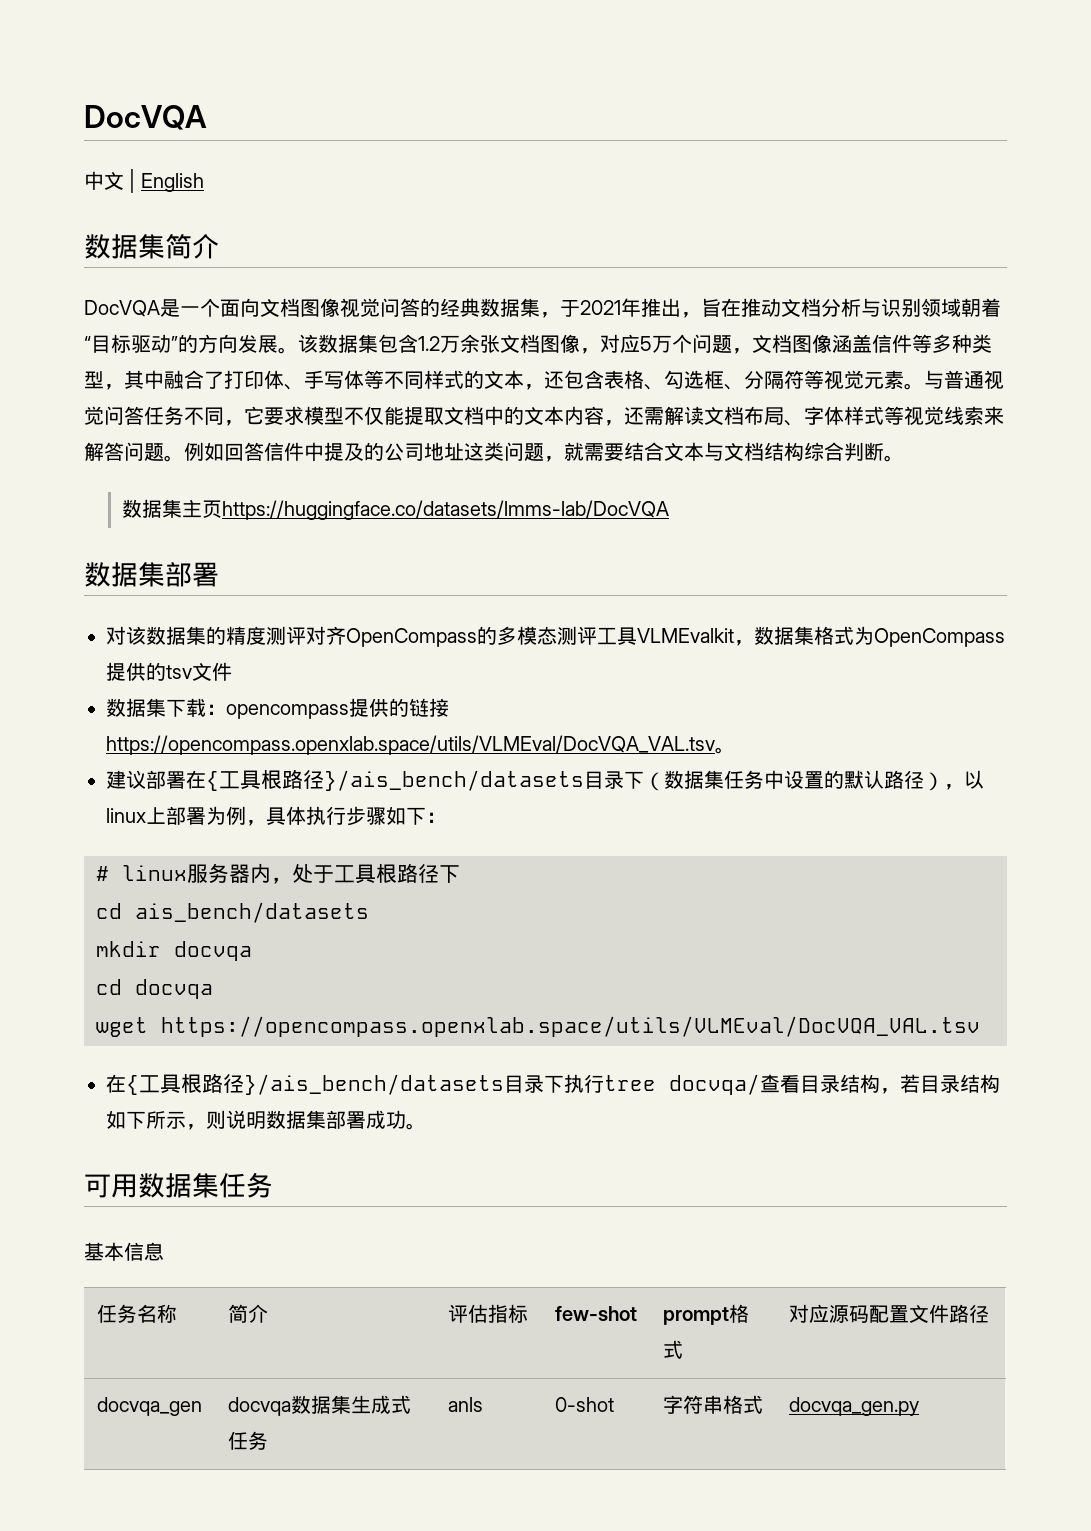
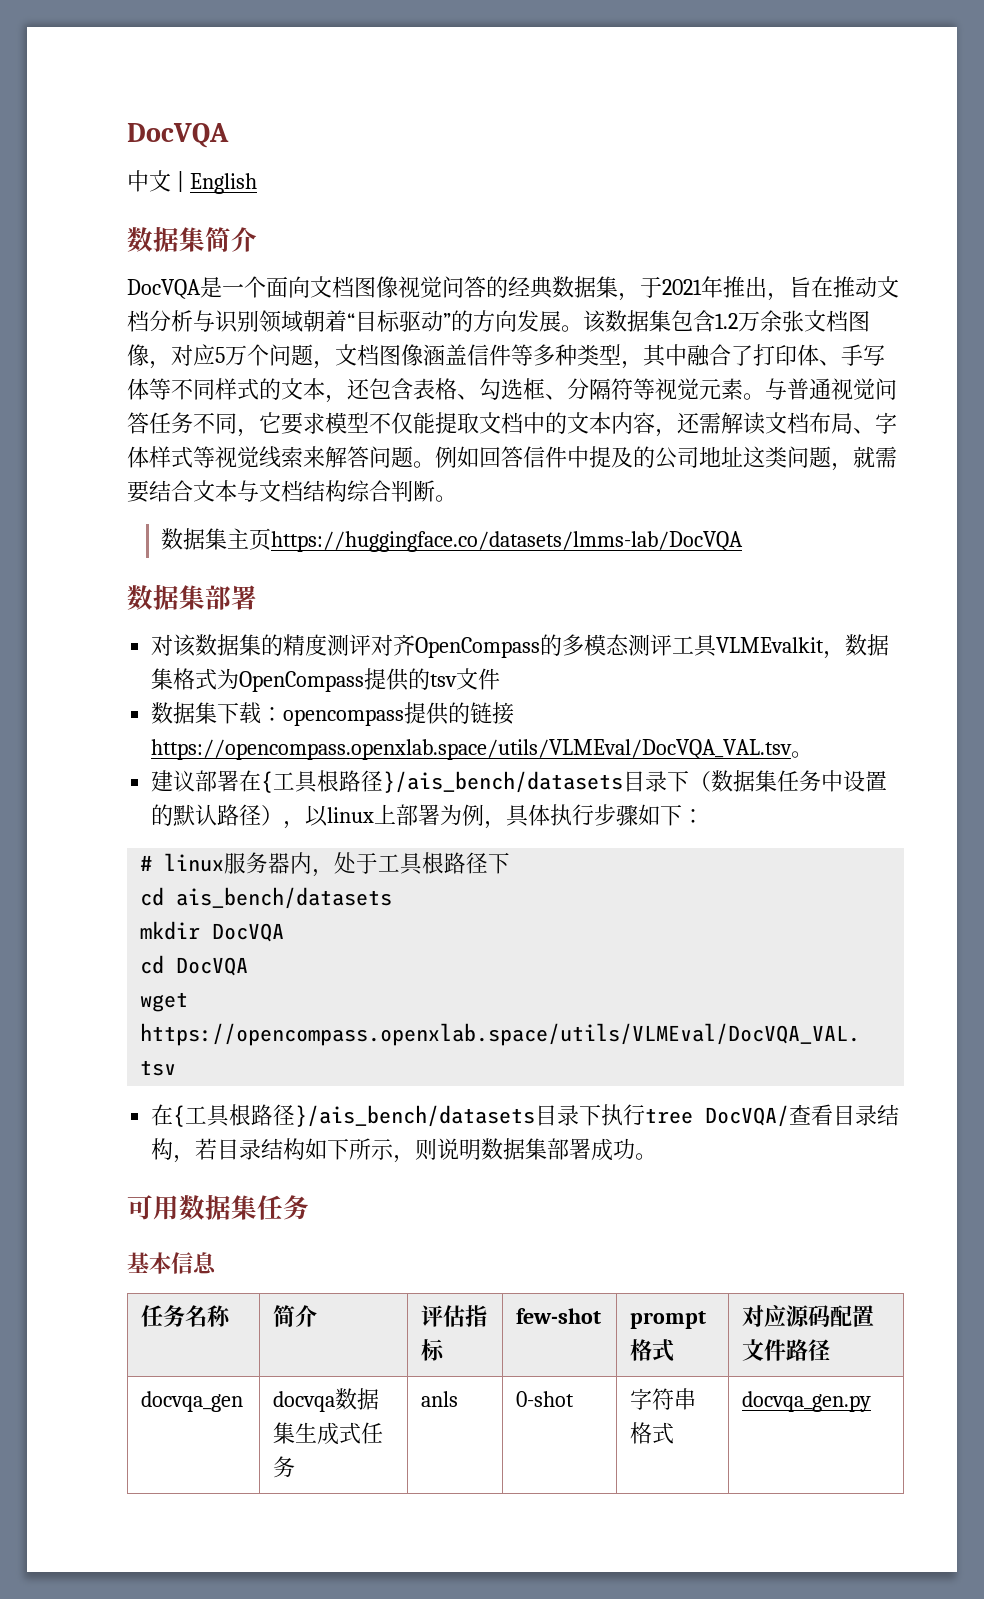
- mkdir docvqa
- cd docvqa
+ mkdir DocVQA
+ cd DocVQA
- 在{工具根路径}/ais_bench/datasets目录下执行tree docvqa/查看目录结构，若目录结构如下所示，则说明数据集部署成功。
+ 在{工具根路径}/ais_bench/datasets目录下执行tree DocVQA/查看目录结构，若目录结构如下所示，则说明数据集部署成功。

